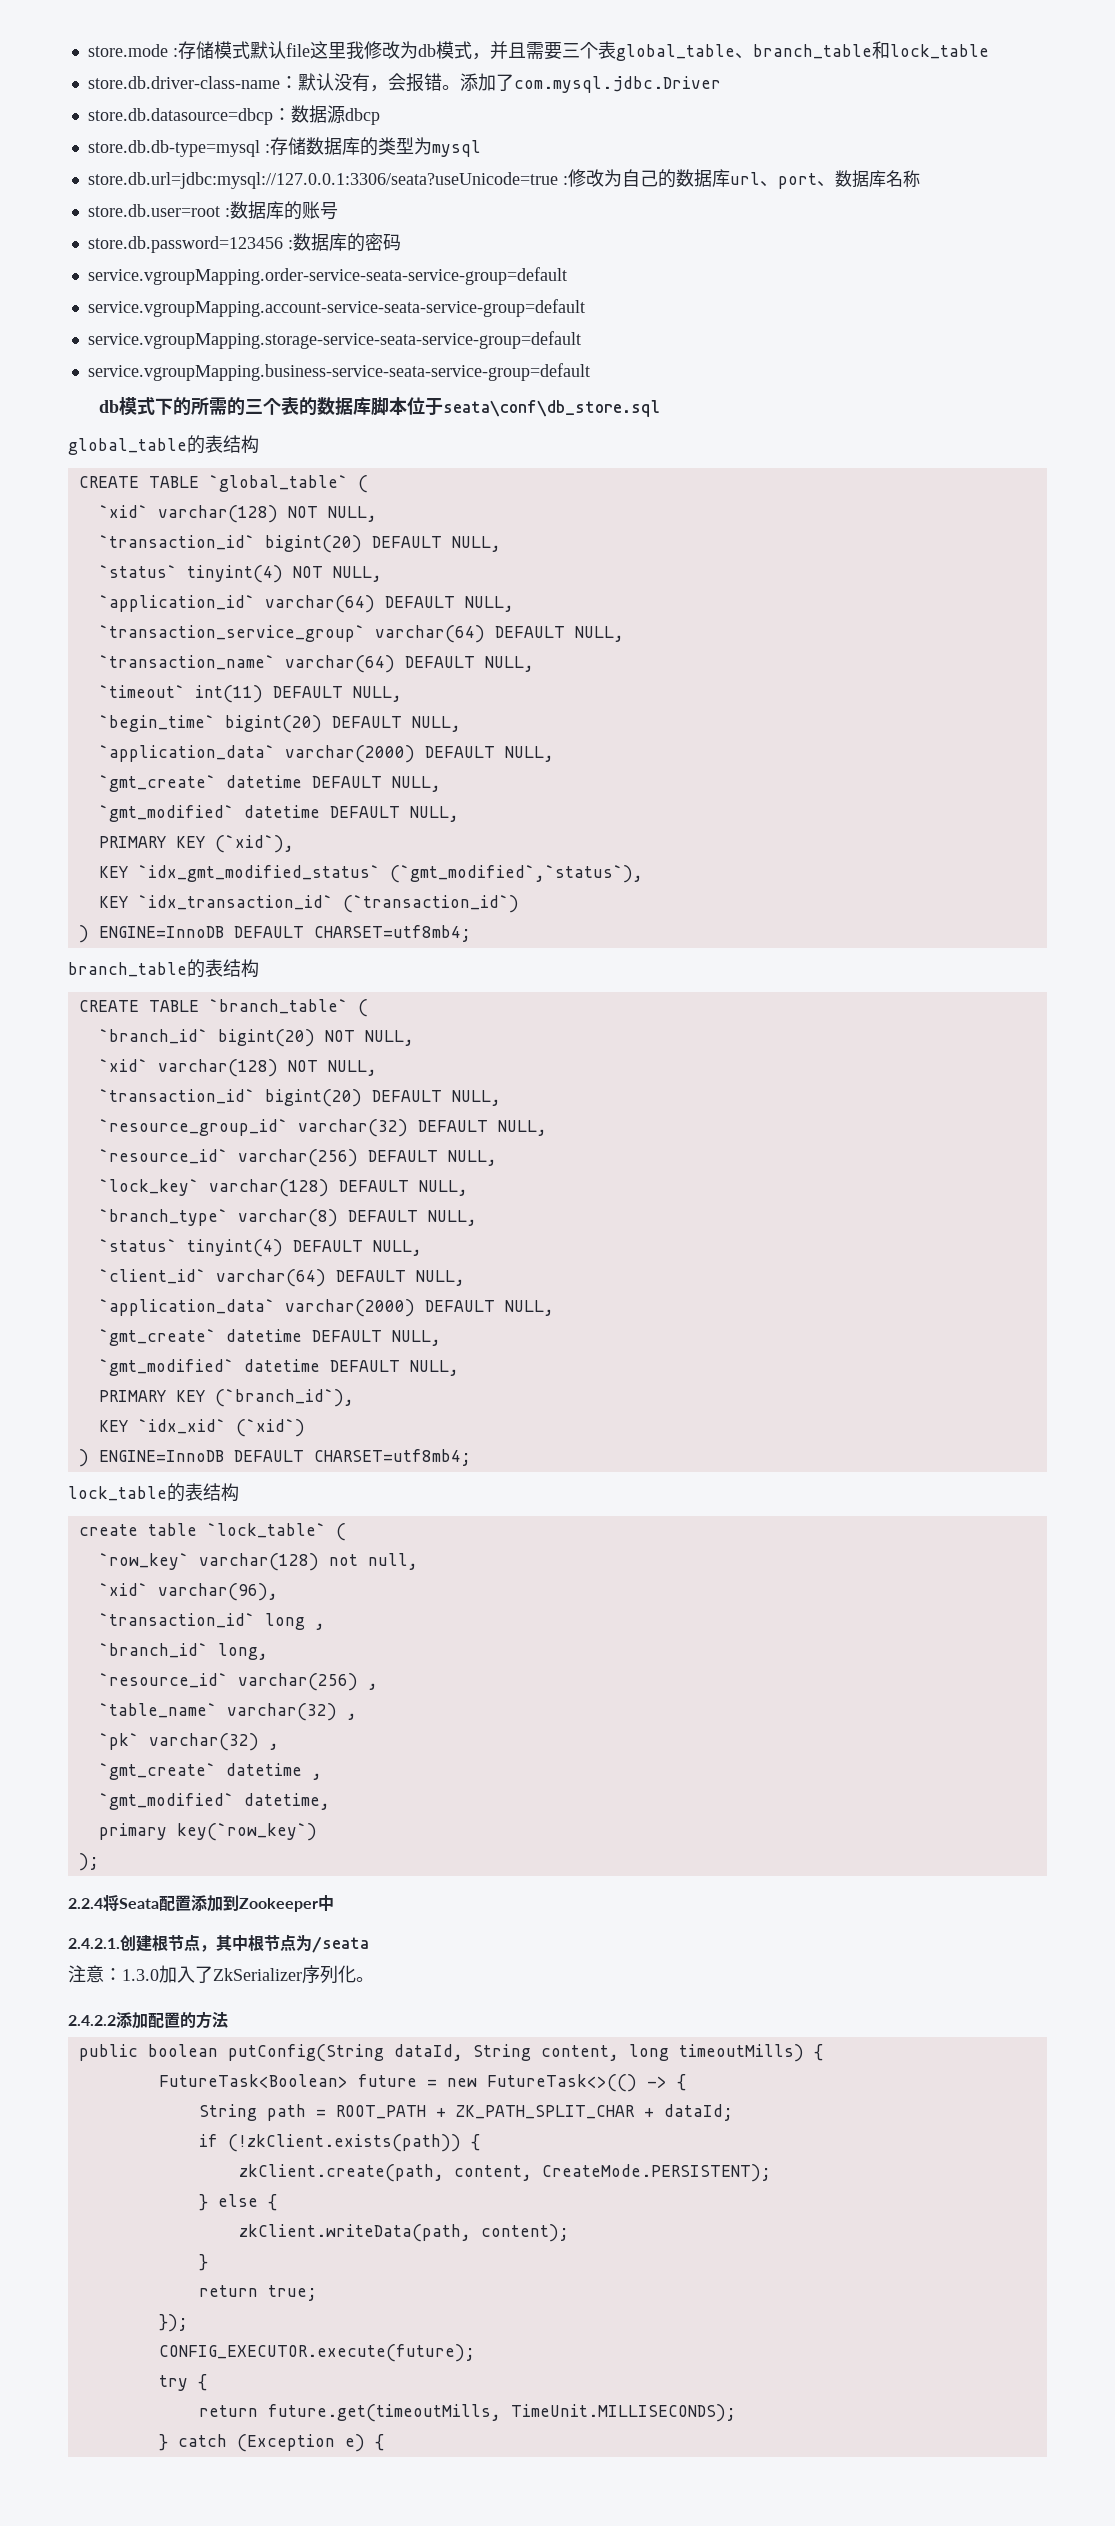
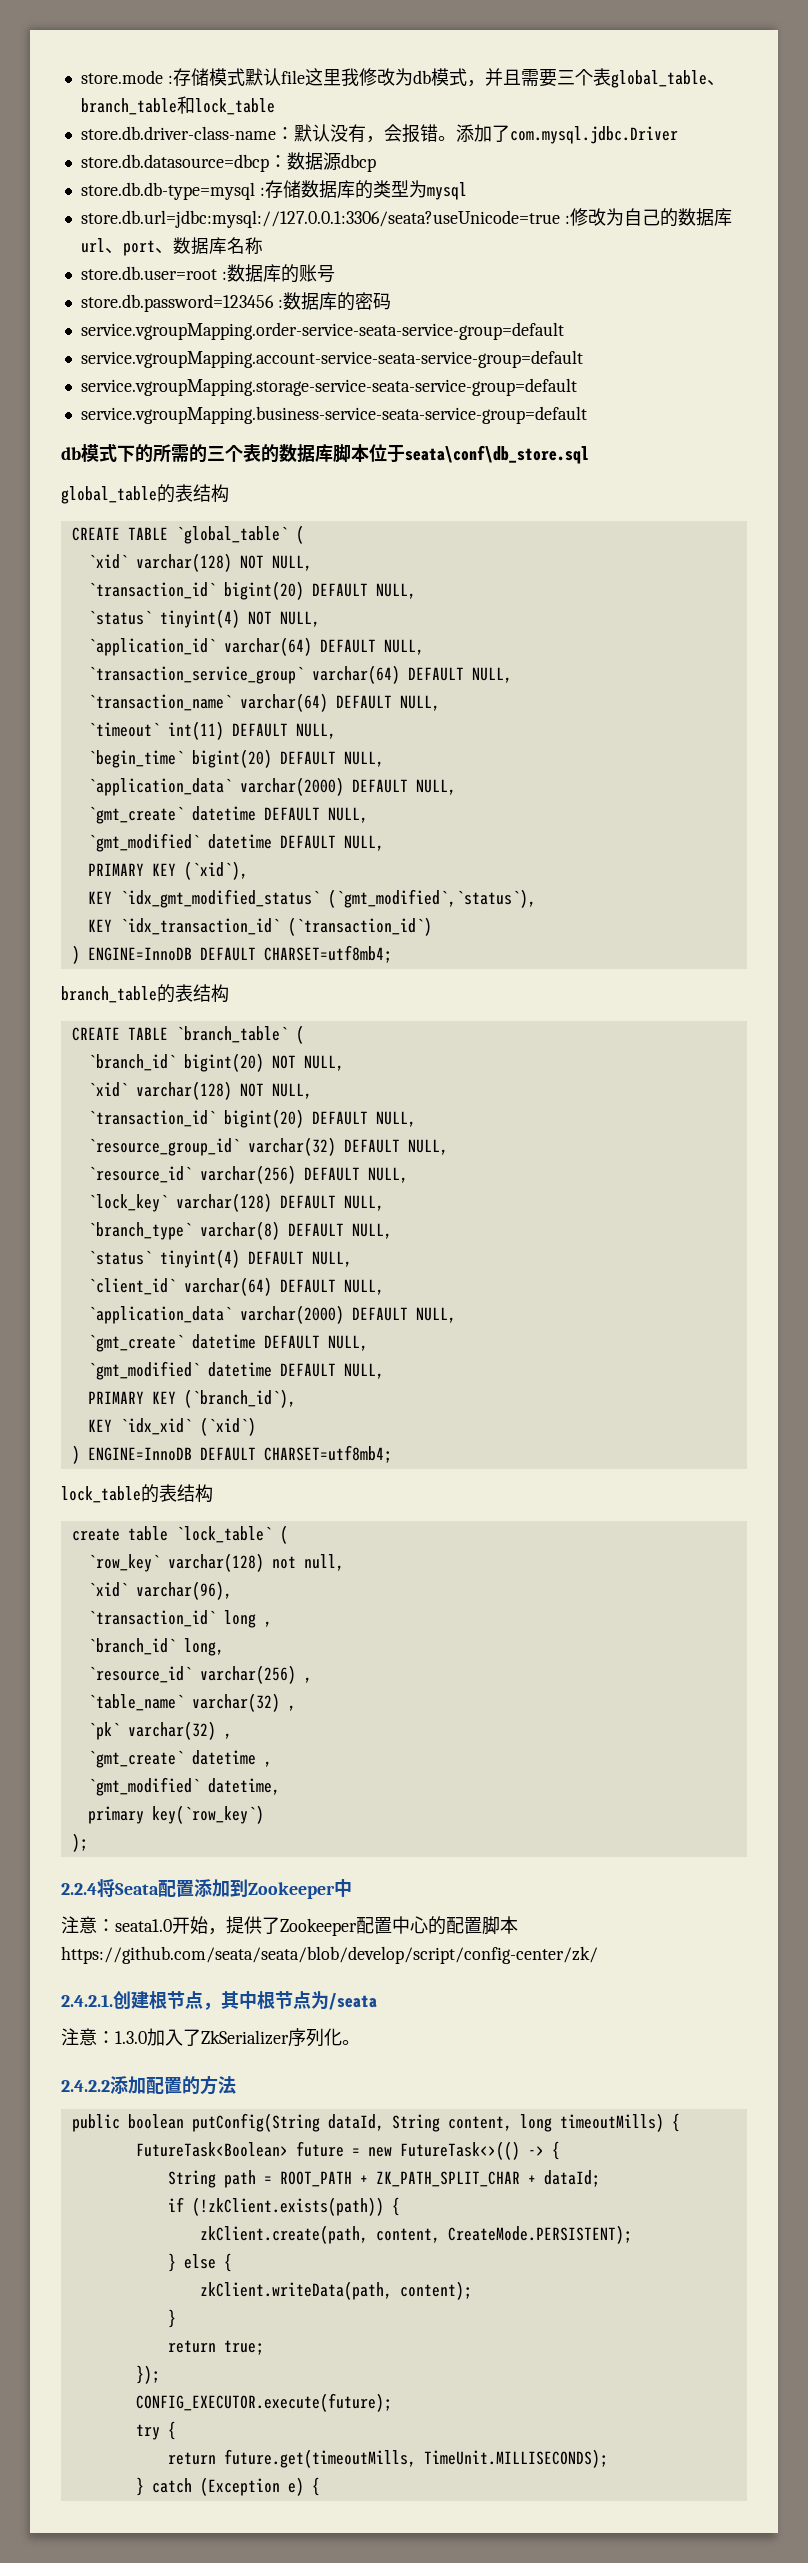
+ 注意：seata1.0开始，提供了Zookeeper配置中心的配置脚本https://github.com/seata/seata/blob/develop/script/config-center/zk/

